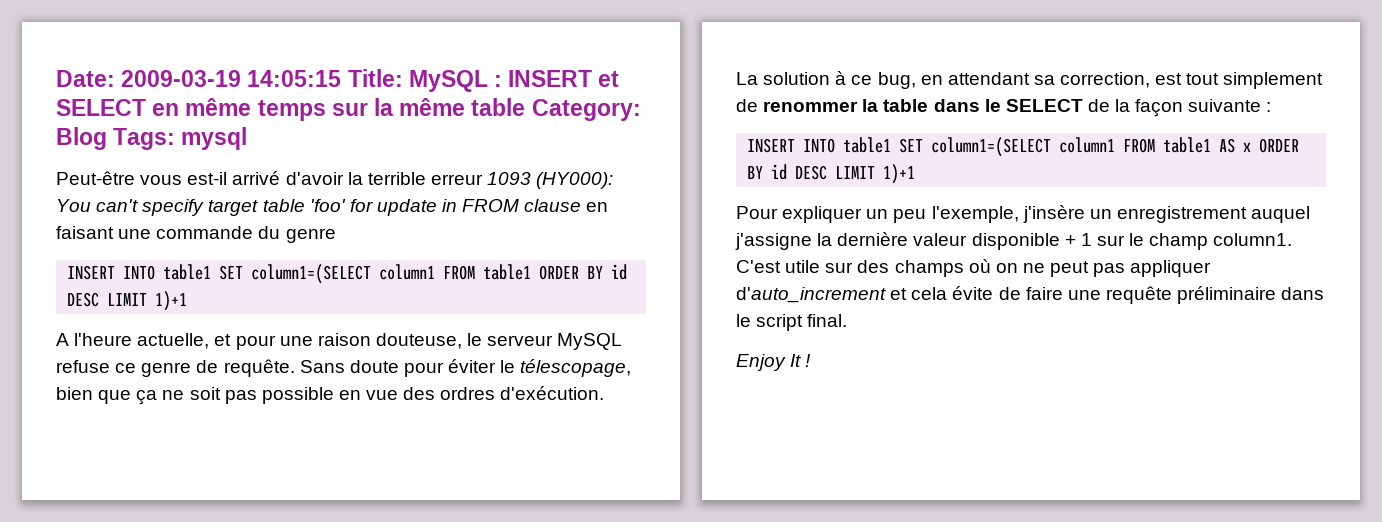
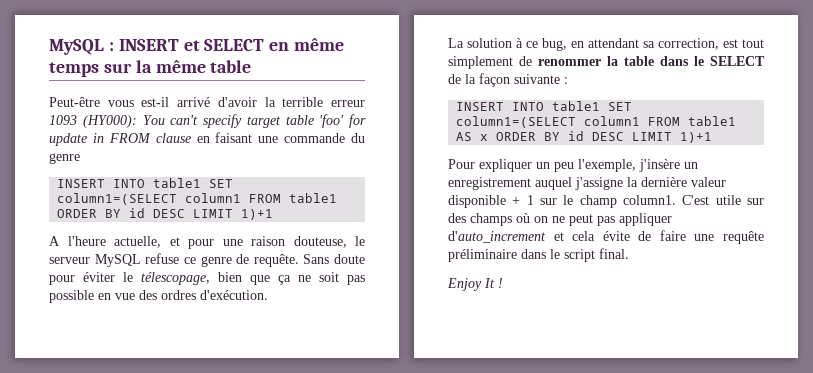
- Date: 2009-03-19 14:05:15 Title: MySQL : INSERT et SELECT en même temps sur la même table Category: Blog Tags: mysql
+ MySQL : INSERT et SELECT en même temps sur la même table

